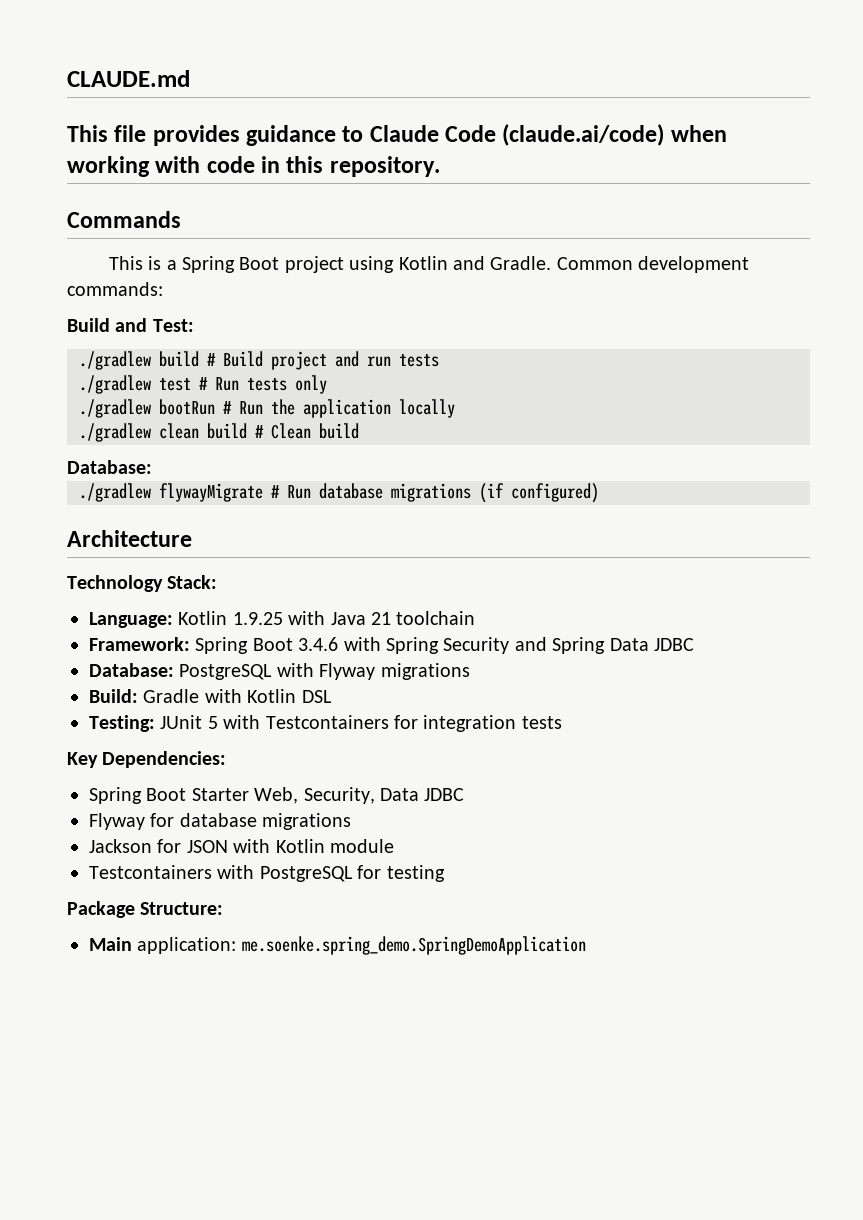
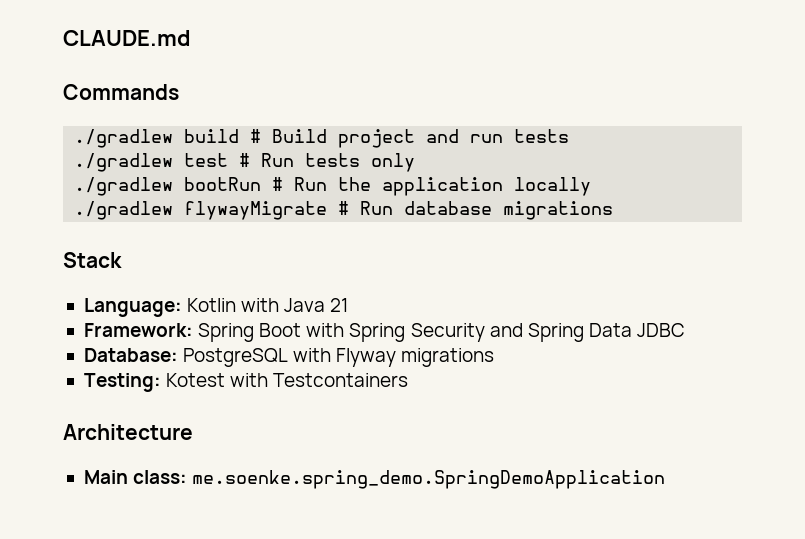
- This file provides guidance to Claude Code (claude.ai/code) when working with code in this repository.
  Commands
- This is a Spring Boot project using Kotlin and Gradle. Common development commands:
- Build and Test:
- ./gradlew clean build # Clean build
- Database:
- ./gradlew flywayMigrate # Run database migrations (if configured)
- Architecture
- Technology Stack:
+ ./gradlew flywayMigrate # Run database migrations
+ Stack
- Language: Kotlin 1.9.25 with Java 21 toolchain
+ Language: Kotlin with Java 21
- Framework: Spring Boot 3.4.6 with Spring Security and Spring Data JDBC
+ Framework: Spring Boot with Spring Security and Spring Data JDBC
- Build: Gradle with Kotlin DSL
- Testing: JUnit 5 with Testcontainers for integration tests
- Key Dependencies:
- Spring Boot Starter Web, Security, Data JDBC
- Flyway for database migrations
- Jackson for JSON with Kotlin module
- Testcontainers with PostgreSQL for testing
- Package Structure:
+ Testing: Kotest with Testcontainers
+ Architecture
- Main application: me.soenke.spring_demo.SpringDemoApplication
+ Main class: me.soenke.spring_demo.SpringDemoApplication

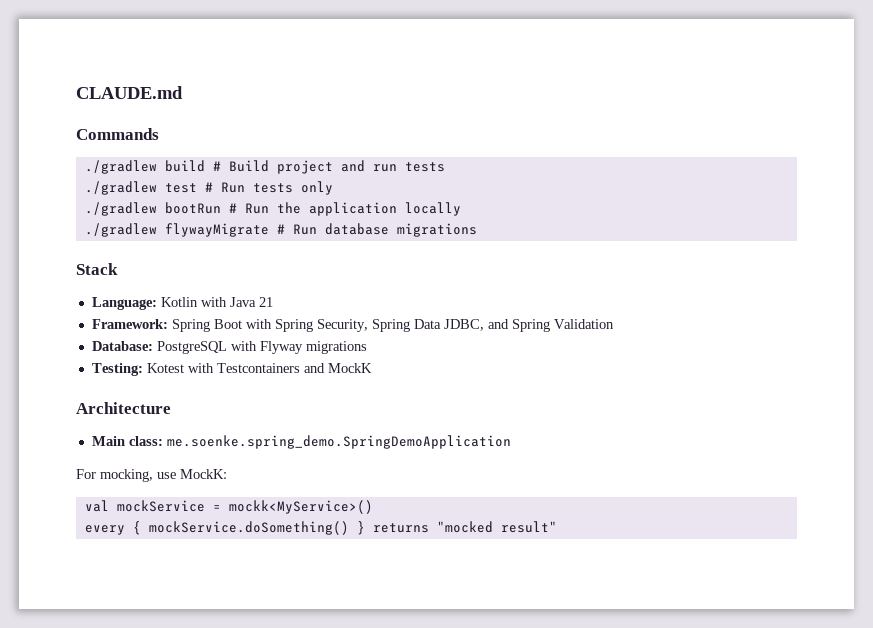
- Framework: Spring Boot with Spring Security and Spring Data JDBC
+ Framework: Spring Boot with Spring Security, Spring Data JDBC, and Spring Validation
- Testing: Kotest with Testcontainers
+ Testing: Kotest with Testcontainers and MockK
+ For mocking, use MockK:
+ val mockService = mockk<MyService>()
+ every { mockService.doSomething() } returns "mocked result"

